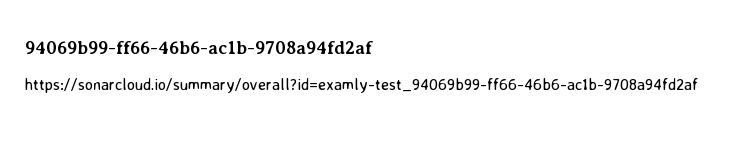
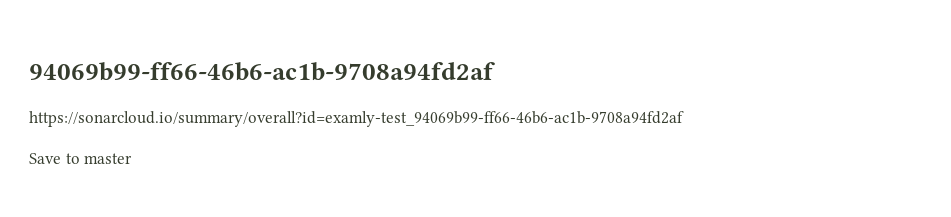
+ Save to master

